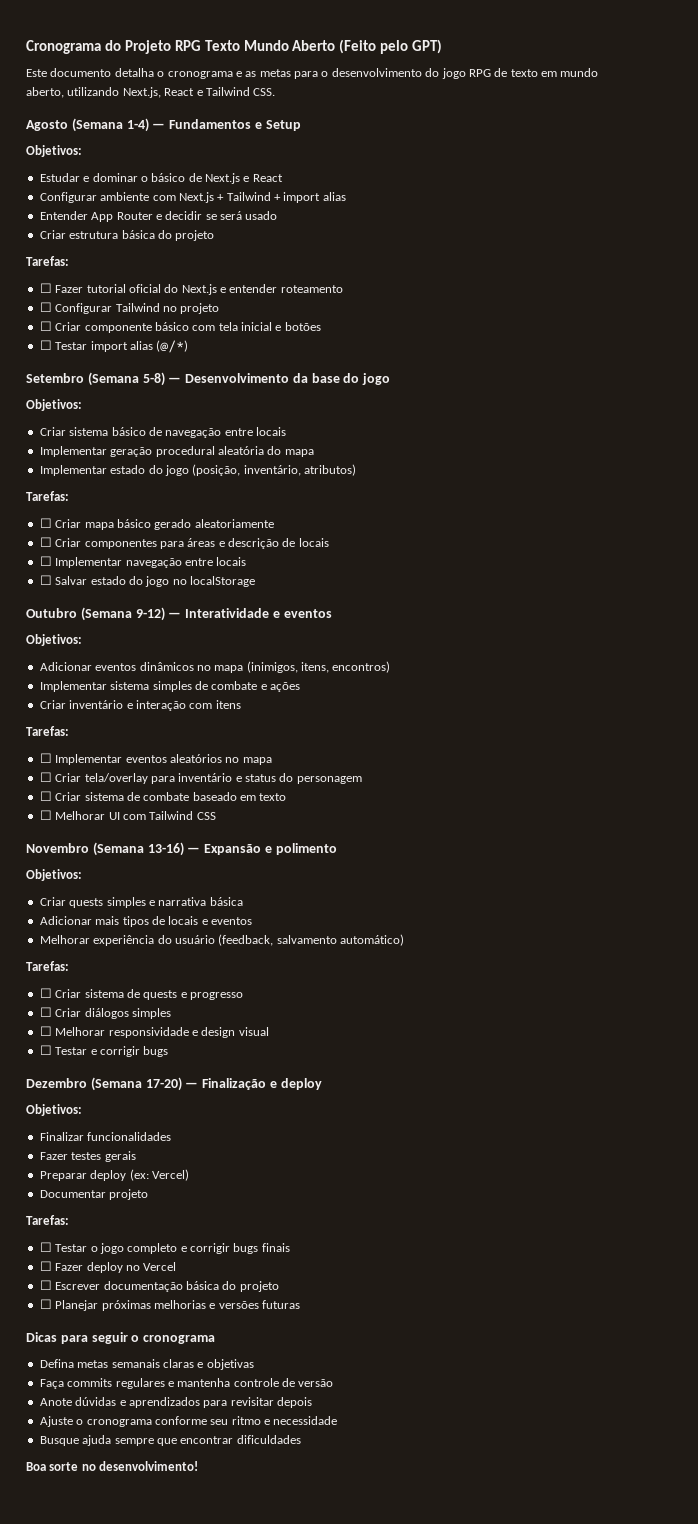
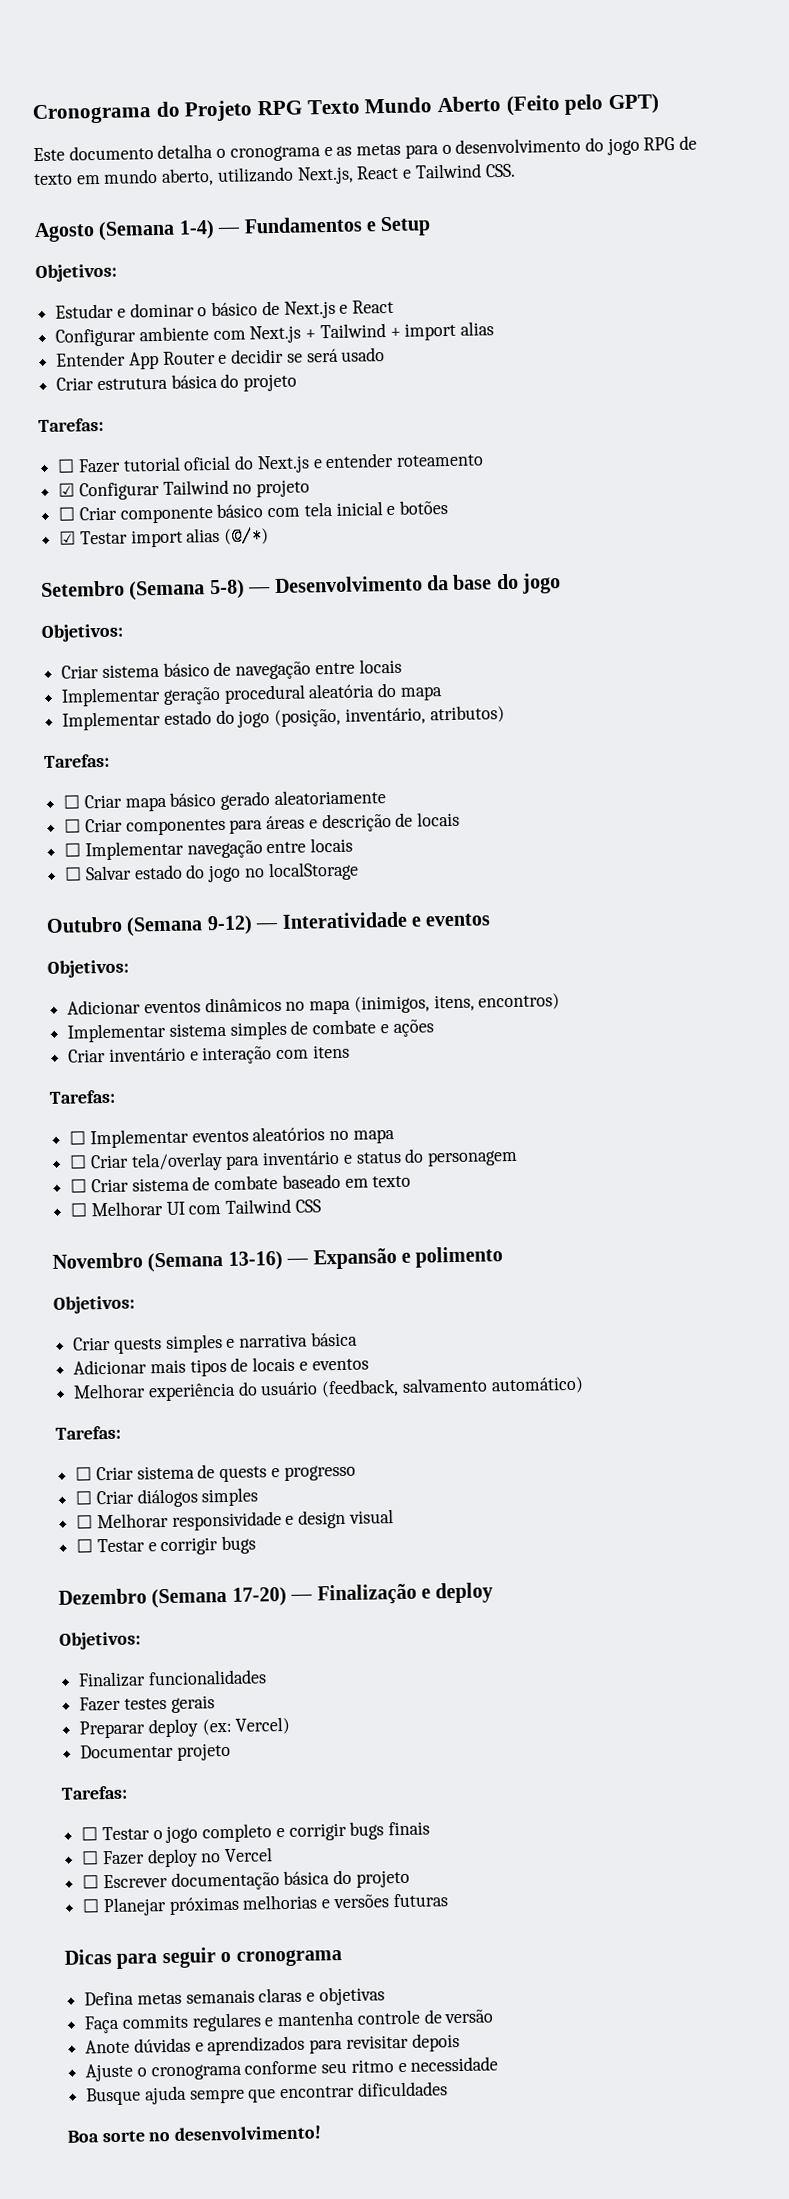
- ☐ Configurar Tailwind no projeto
+ ☑ Configurar Tailwind no projeto
- ☐ Testar import alias (@/*)
+ ☑ Testar import alias (@/*)

